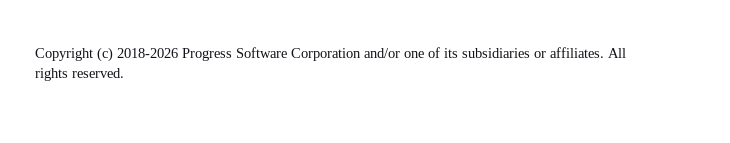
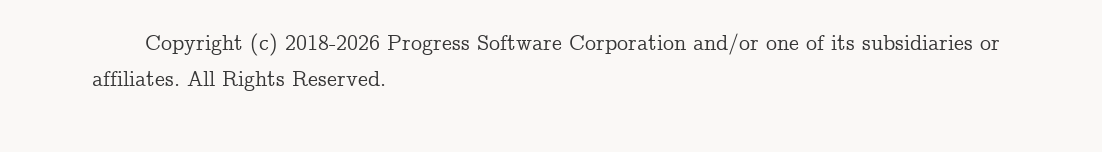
- All rights reserved.
+ All Rights Reserved.

